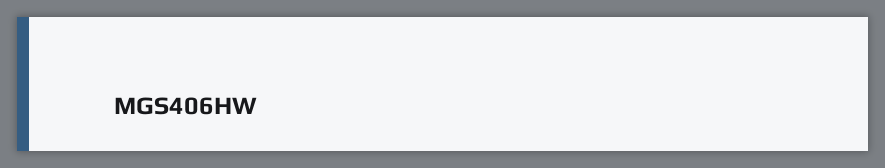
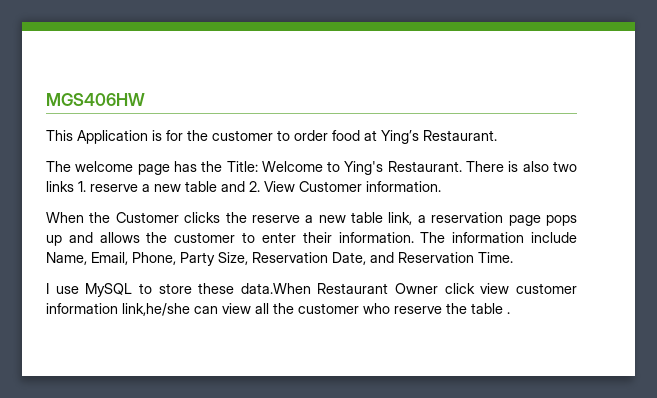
+ This Application is for the customer to order food at Ying’s Restaurant.
+ The welcome page has the Title: Welcome to Ying's Restaurant. There is also two links 1. reserve a new table and 2. View Customer information.
+ When the Customer clicks the reserve a new table link, a reservation page pops up and allows the customer to enter their information. The information include Name, Email, Phone, Party Size, Reservation Date, and Reservation Time.
+ I use MySQL to store these data.When Restaurant Owner click view customer information link,he/she can view all the customer who reserve the table .

